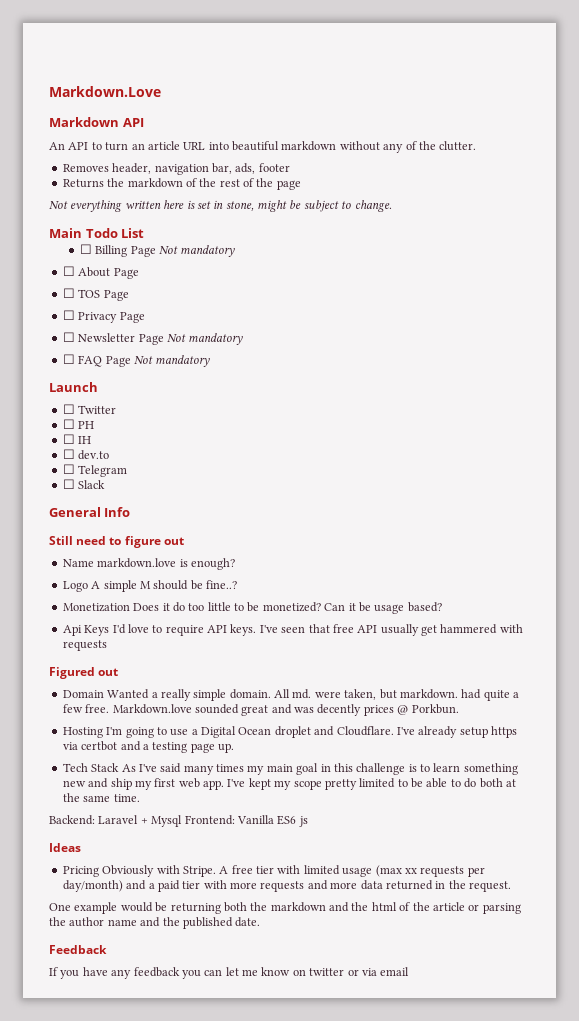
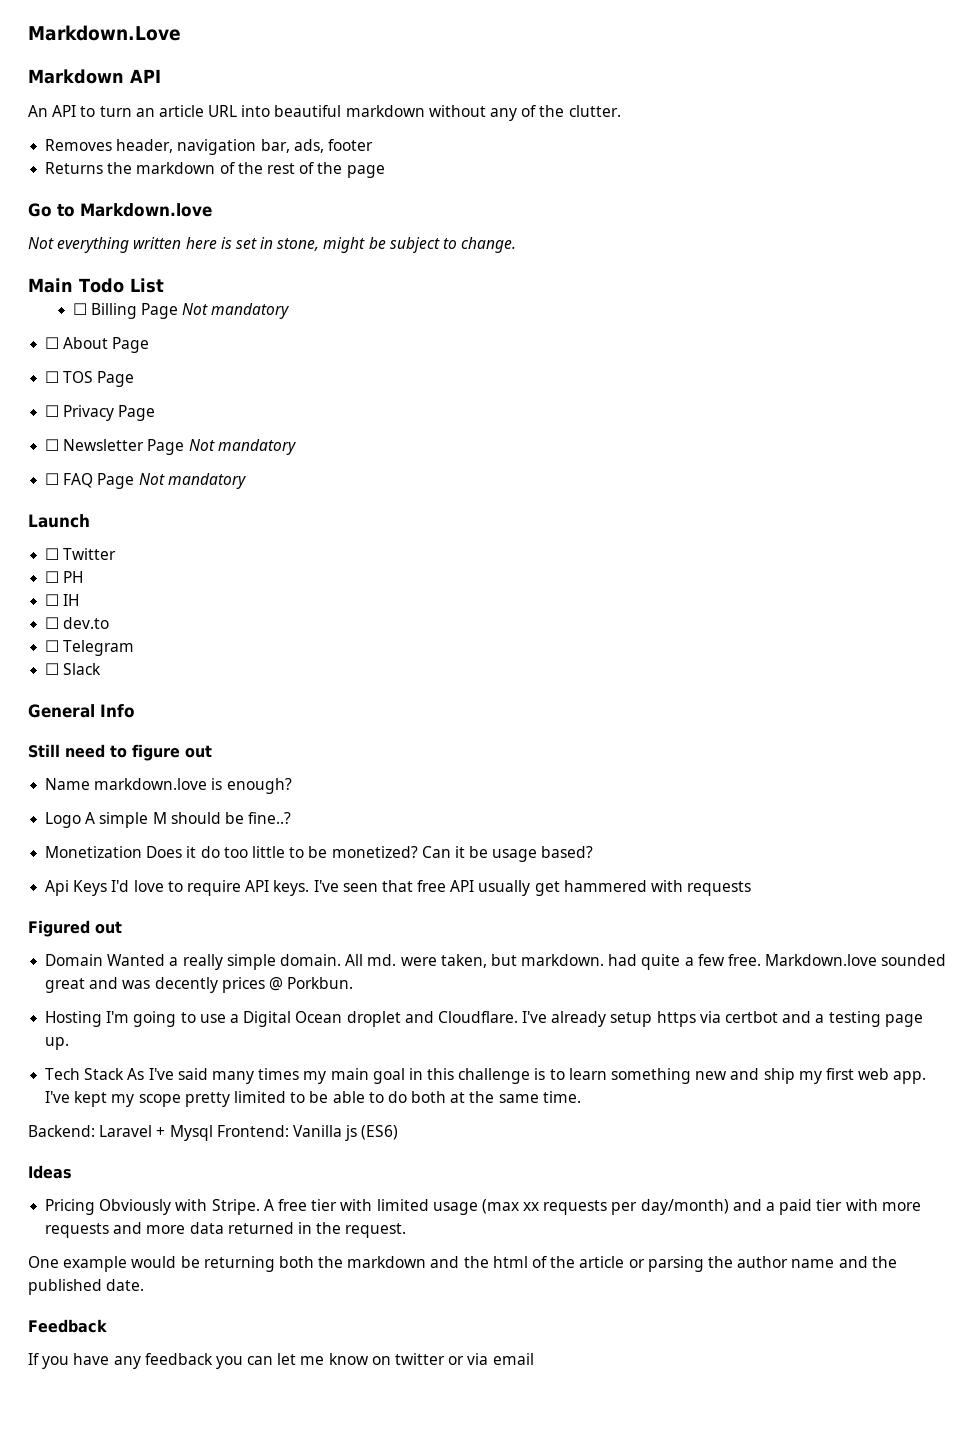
+ Go to Markdown.love
- Backend: Laravel + Mysql Frontend: Vanilla ES6 js
+ Backend: Laravel + Mysql Frontend: Vanilla js (ES6)

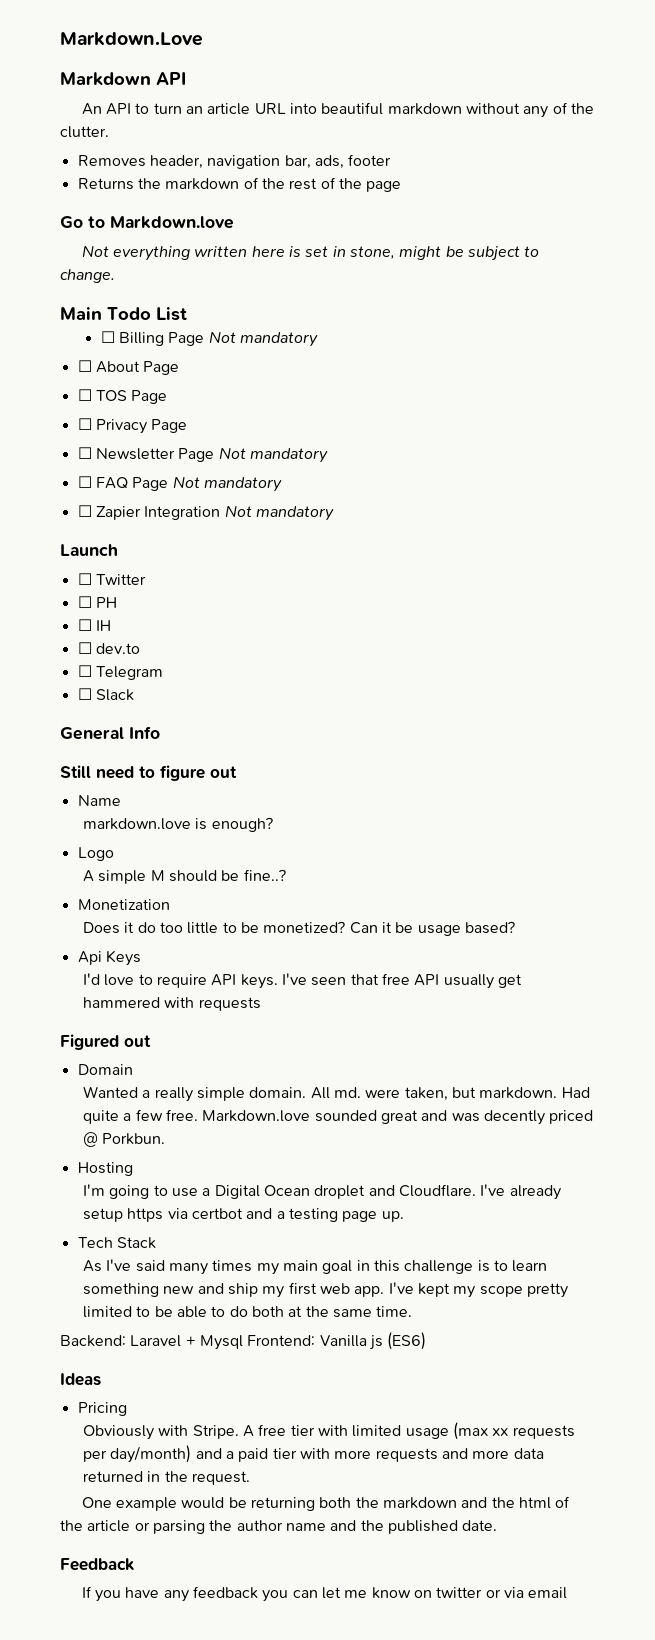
+ ☐ Zapier Integration Not mandatory
- Name markdown.love is enough?
+ Name
+ markdown.love is enough?
- Logo A simple M should be fine..?
+ Logo
+ A simple M should be fine..?
- Monetization Does it do too little to be monetized?
+ Monetization
+ Does it do too little to be monetized?
- Api Keys I'd love to require API keys.
+ Api Keys
+ I'd love to require API keys.
- Domain Wanted a really simple domain.
+ Domain
+ Wanted a really simple domain.
- All md. were taken, but markdown. had quite a few free.
+ All md. were taken, but markdown. Had quite a few free.
- Markdown.love sounded great and was decently prices @ Porkbun.
+ Markdown.love sounded great and was decently priced @ Porkbun.
- Hosting I'm going to use a Digital Ocean droplet and Cloudflare.
+ Hosting
+ I'm going to use a Digital Ocean droplet and Cloudflare.
- Tech Stack As I've said many times my main goal in this challenge is to learn something new and ship my first web app.
+ Tech Stack
+ As I've said many times my main goal in this challenge is to learn something new and ship my first web app.
- Pricing Obviously with Stripe.
+ Pricing
+ Obviously with Stripe.

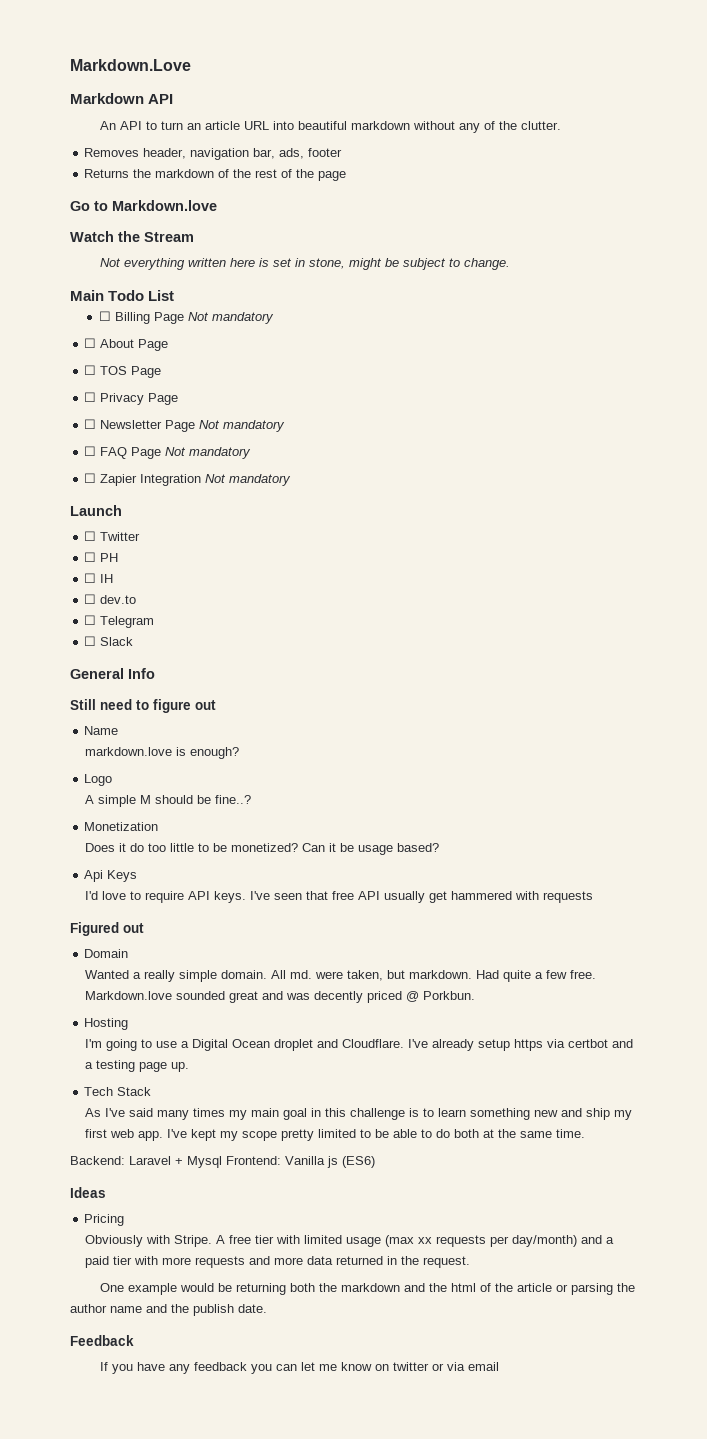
+ Watch the Stream
- One example would be returning both the markdown and the html of the article or parsing the author name and the published date.
+ One example would be returning both the markdown and the html of the article or parsing the author name and the publish date.

